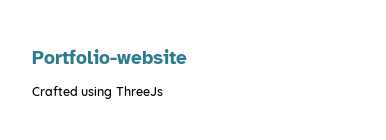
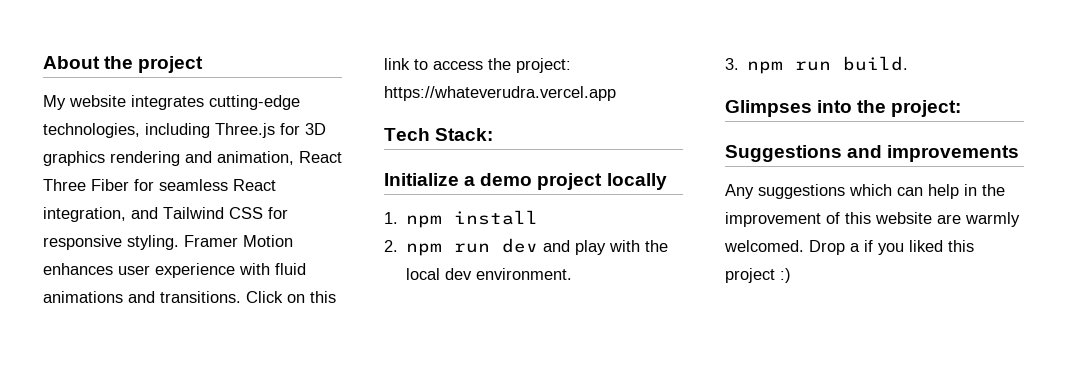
- Portfolio-website
- Crafted using ThreeJs
+ About the project
+ My website integrates cutting-edge technologies, including Three.js for 3D graphics rendering and animation, React Three Fiber for seamless React integration, and Tailwind CSS for responsive styling. Framer Motion enhances user experience with fluid animations and transitions. Click on this link to access the project: https://whateverudra.vercel.app
+ Tech Stack:
+ Initialize a demo project locally
+ 1. npm install
+ 2. npm run dev and play with the local dev environment.
+ 3. npm run build.
+ Glimpses into the project:
+ Suggestions and improvements
+ Any suggestions which can help in the improvement of this website are warmly welcomed. Drop a if you liked this project :)

